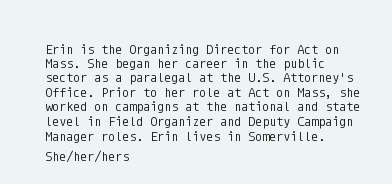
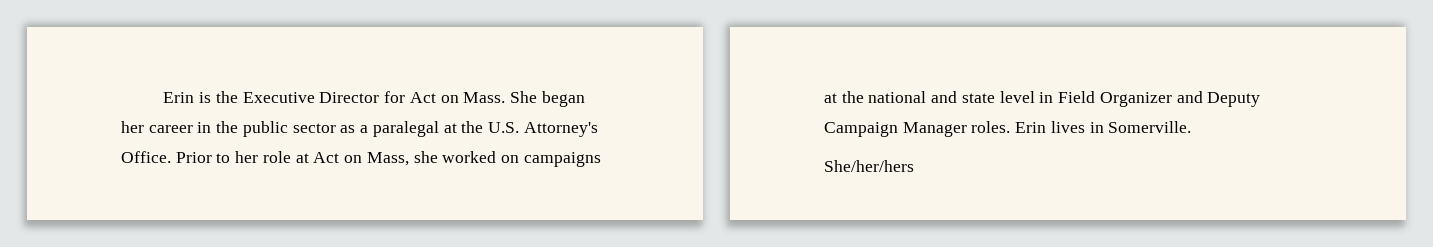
- Erin is the Organizing Director for Act on Mass.
+ Erin is the Executive Director for Act on Mass.

